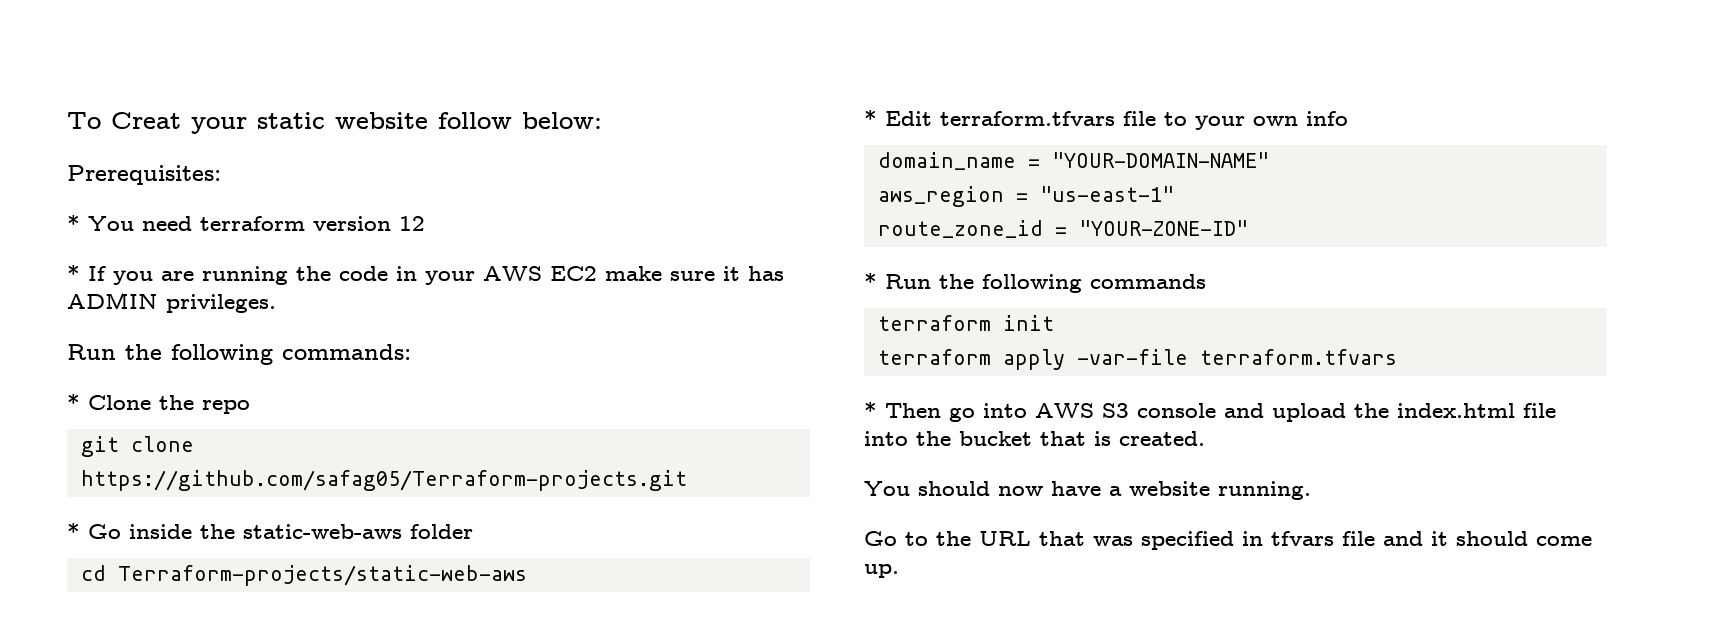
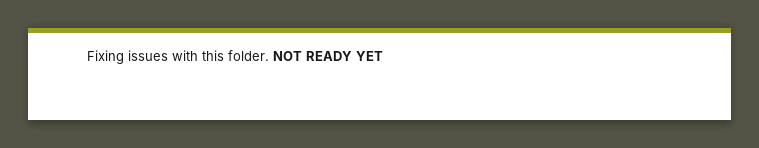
- To Creat your static website follow below:
- Prerequisites:
- * You need terraform version 12
- * If you are running the code in your AWS EC2 make sure it has ADMIN privileges.
- Run the following commands:
- * Clone the repo
- git clone https://github.com/safag05/Terraform-projects.git
- * Go inside the static-web-aws folder
- cd Terraform-projects/static-web-aws
- * Edit terraform.tfvars file to your own info
- domain_name = "YOUR-DOMAIN-NAME"
- aws_region = "us-east-1"
- route_zone_id = "YOUR-ZONE-ID"
- * Run the following commands
- terraform init
- terraform apply -var-file terraform.tfvars
- * Then go into AWS S3 console and upload the index.html file into the bucket that is created.
- You should now have a website running.
- Go to the URL that was specified in tfvars file and it should come up.
+ Fixing issues with this folder. NOT READY YET

